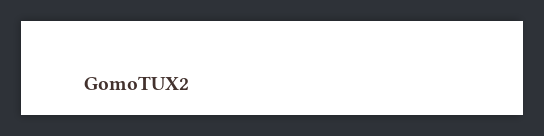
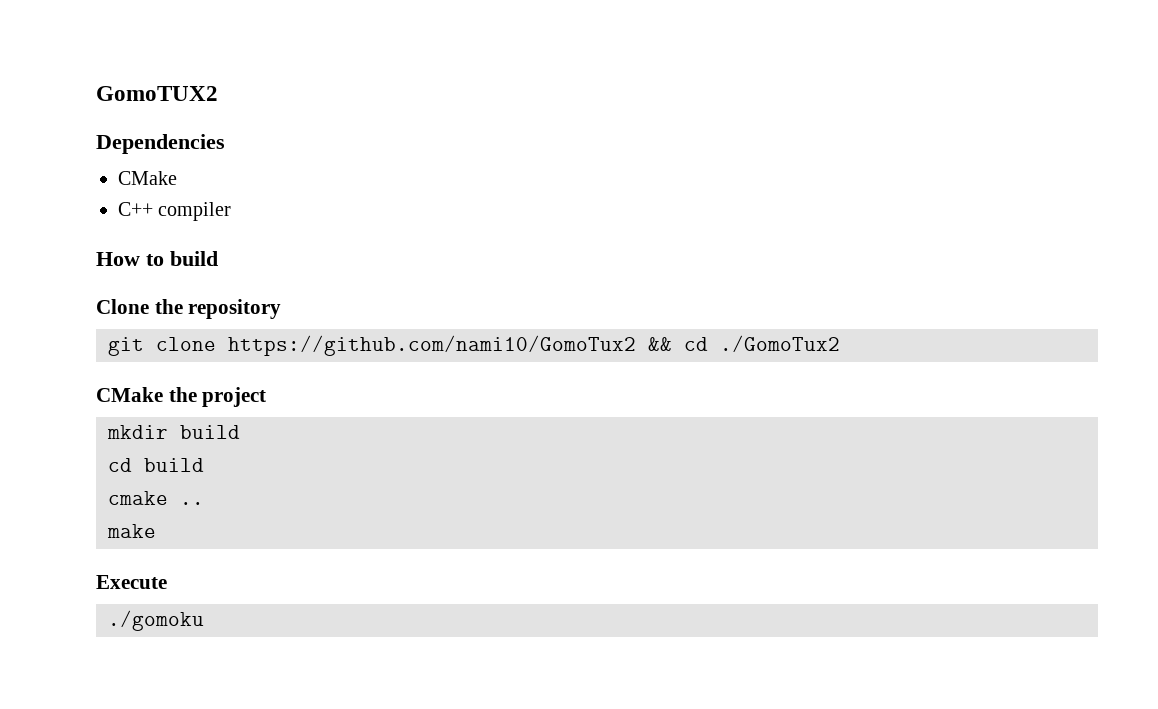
+ Dependencies
+ CMake
+ C++ compiler
+ How to build
+ Clone the repository
+ git clone https://github.com/nami10/GomoTux2 && cd ./GomoTux2
+ CMake the project
+ mkdir build
+ cd build
+ cmake ..
+ make
+ Execute
+ ./gomoku

